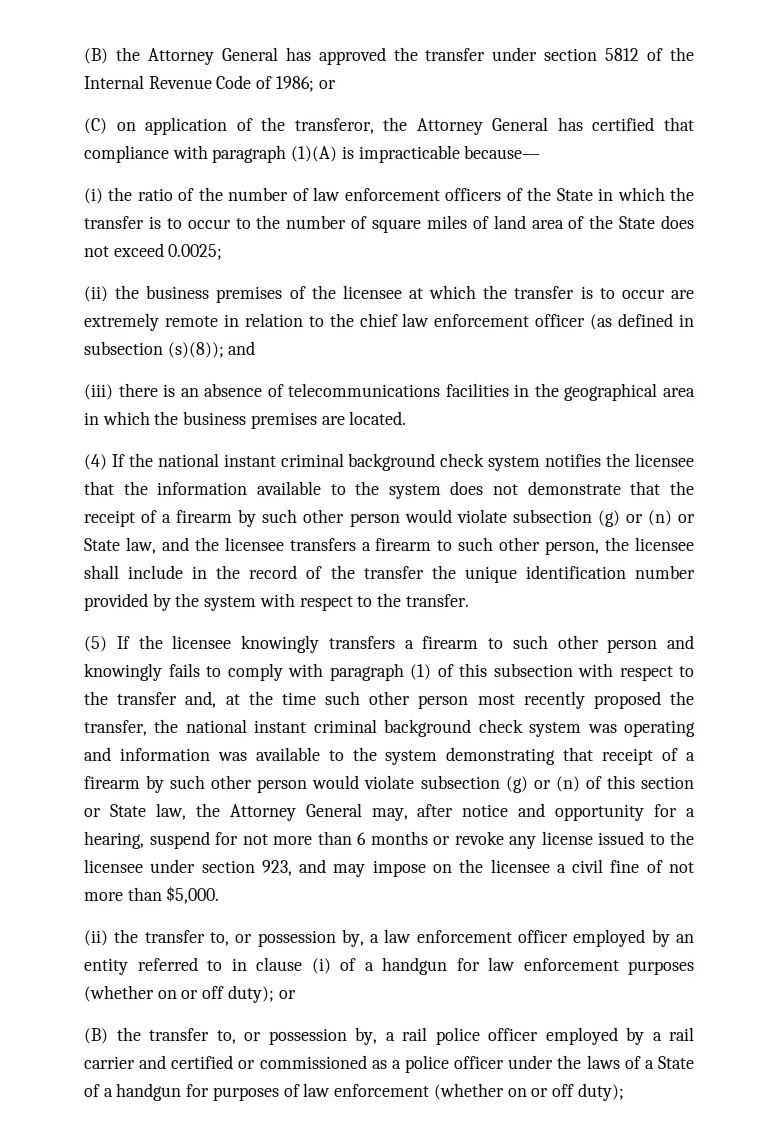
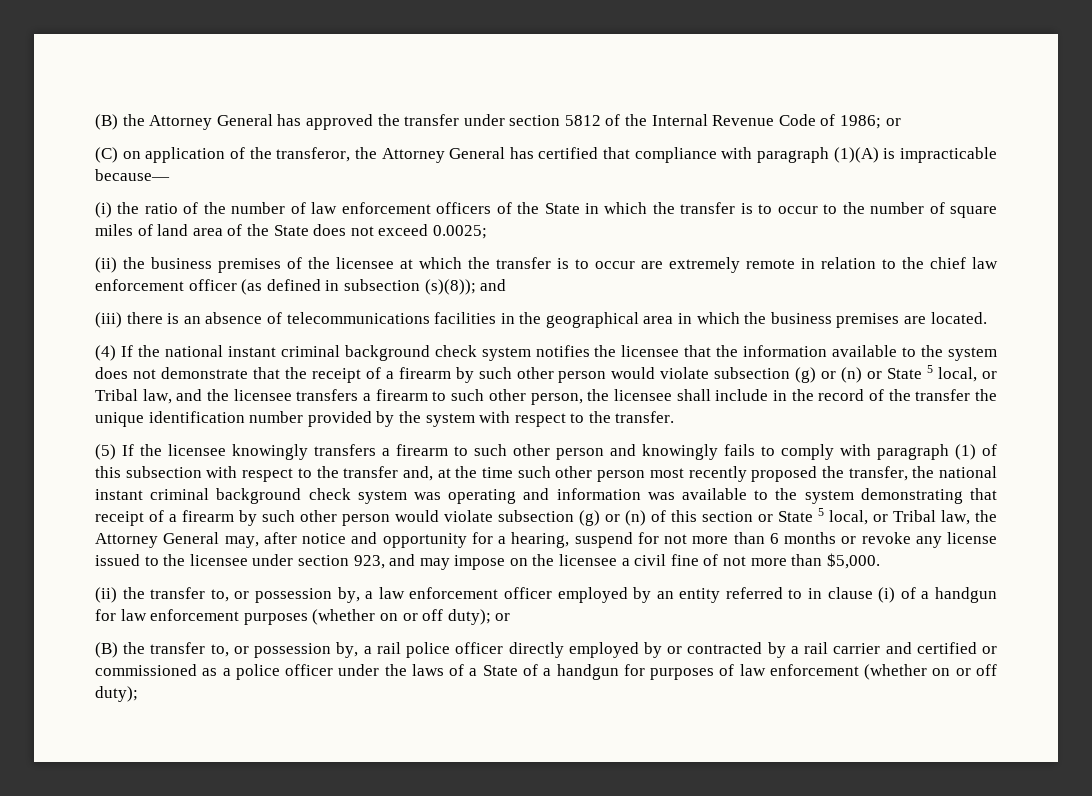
- (4) If the national instant criminal background check system notifies the licensee that the information available to the system does not demonstrate that the receipt of a firearm by such other person would violate subsection (g) or (n) or State law, and the licensee transfers a firearm to such other person, the licensee shall include in the record of the transfer the unique identification number provided by the system with respect to the transfer.
+ (4) If the national instant criminal background check system notifies the licensee that the information available to the system does not demonstrate that the receipt of a firearm by such other person would violate subsection (g) or (n) or State 5 local, or Tribal law, and the licensee transfers a firearm to such other person, the licensee shall include in the record of the transfer the unique identification number provided by the system with respect to the transfer.
- (5) If the licensee knowingly transfers a firearm to such other person and knowingly fails to comply with paragraph (1) of this subsection with respect to the transfer and, at the time such other person most recently proposed the transfer, the national instant criminal background check system was operating and information was available to the system demonstrating that receipt of a firearm by such other person would violate subsection (g) or (n) of this section or State law, the Attorney General may, after notice and opportunity for a hearing, suspend for not more than 6 months or revoke any license issued to the licensee under section 923, and may impose on the licensee a civil fine of not more than $5,000.
+ (5) If the licensee knowingly transfers a firearm to such other person and knowingly fails to comply with paragraph (1) of this subsection with respect to the transfer and, at the time such other person most recently proposed the transfer, the national instant criminal background check system was operating and information was available to the system demonstrating that receipt of a firearm by such other person would violate subsection (g) or (n) of this section or State 5 local, or Tribal law, the Attorney General may, after notice and opportunity for a hearing, suspend for not more than 6 months or revoke any license issued to the licensee under section 923, and may impose on the licensee a civil fine of not more than $5,000.
- (B) the transfer to, or possession by, a rail police officer employed by a rail carrier and certified or commissioned as a police officer under the laws of a State of a handgun for purposes of law enforcement (whether on or off duty);
+ (B) the transfer to, or possession by, a rail police officer directly employed by or contracted by a rail carrier and certified or commissioned as a police officer under the laws of a State of a handgun for purposes of law enforcement (whether on or off duty);

